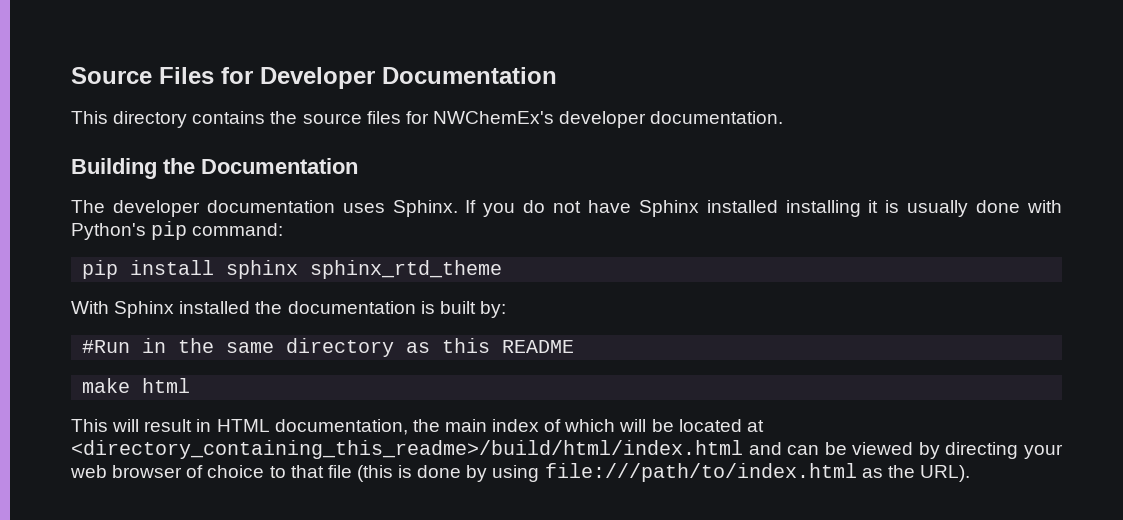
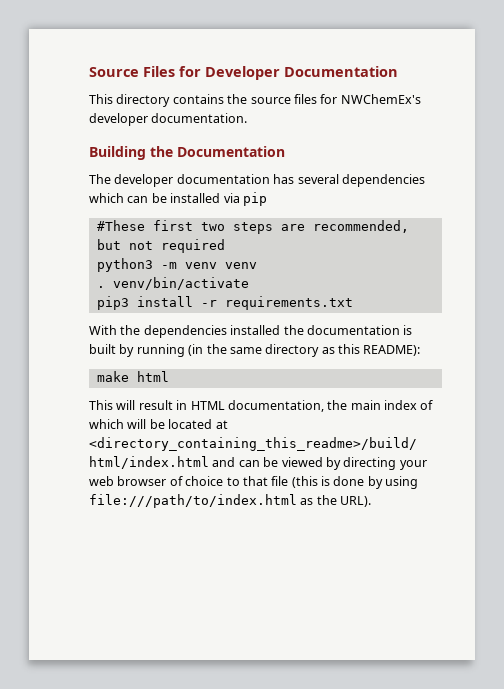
- The developer documentation uses Sphinx. If you do not have Sphinx installed installing it is usually done with Python's pip command:
- pip install sphinx sphinx_rtd_theme
+ The developer documentation has several dependencies which can be installed via pip
+ #These first two steps are recommended, but not required
+ python3 -m venv venv
+ . venv/bin/activate
+ pip3 install -r requirements.txt
- With Sphinx installed the documentation is built by:
- #Run in the same directory as this README
+ With the dependencies installed the documentation is built by running (in the same directory as this README):

